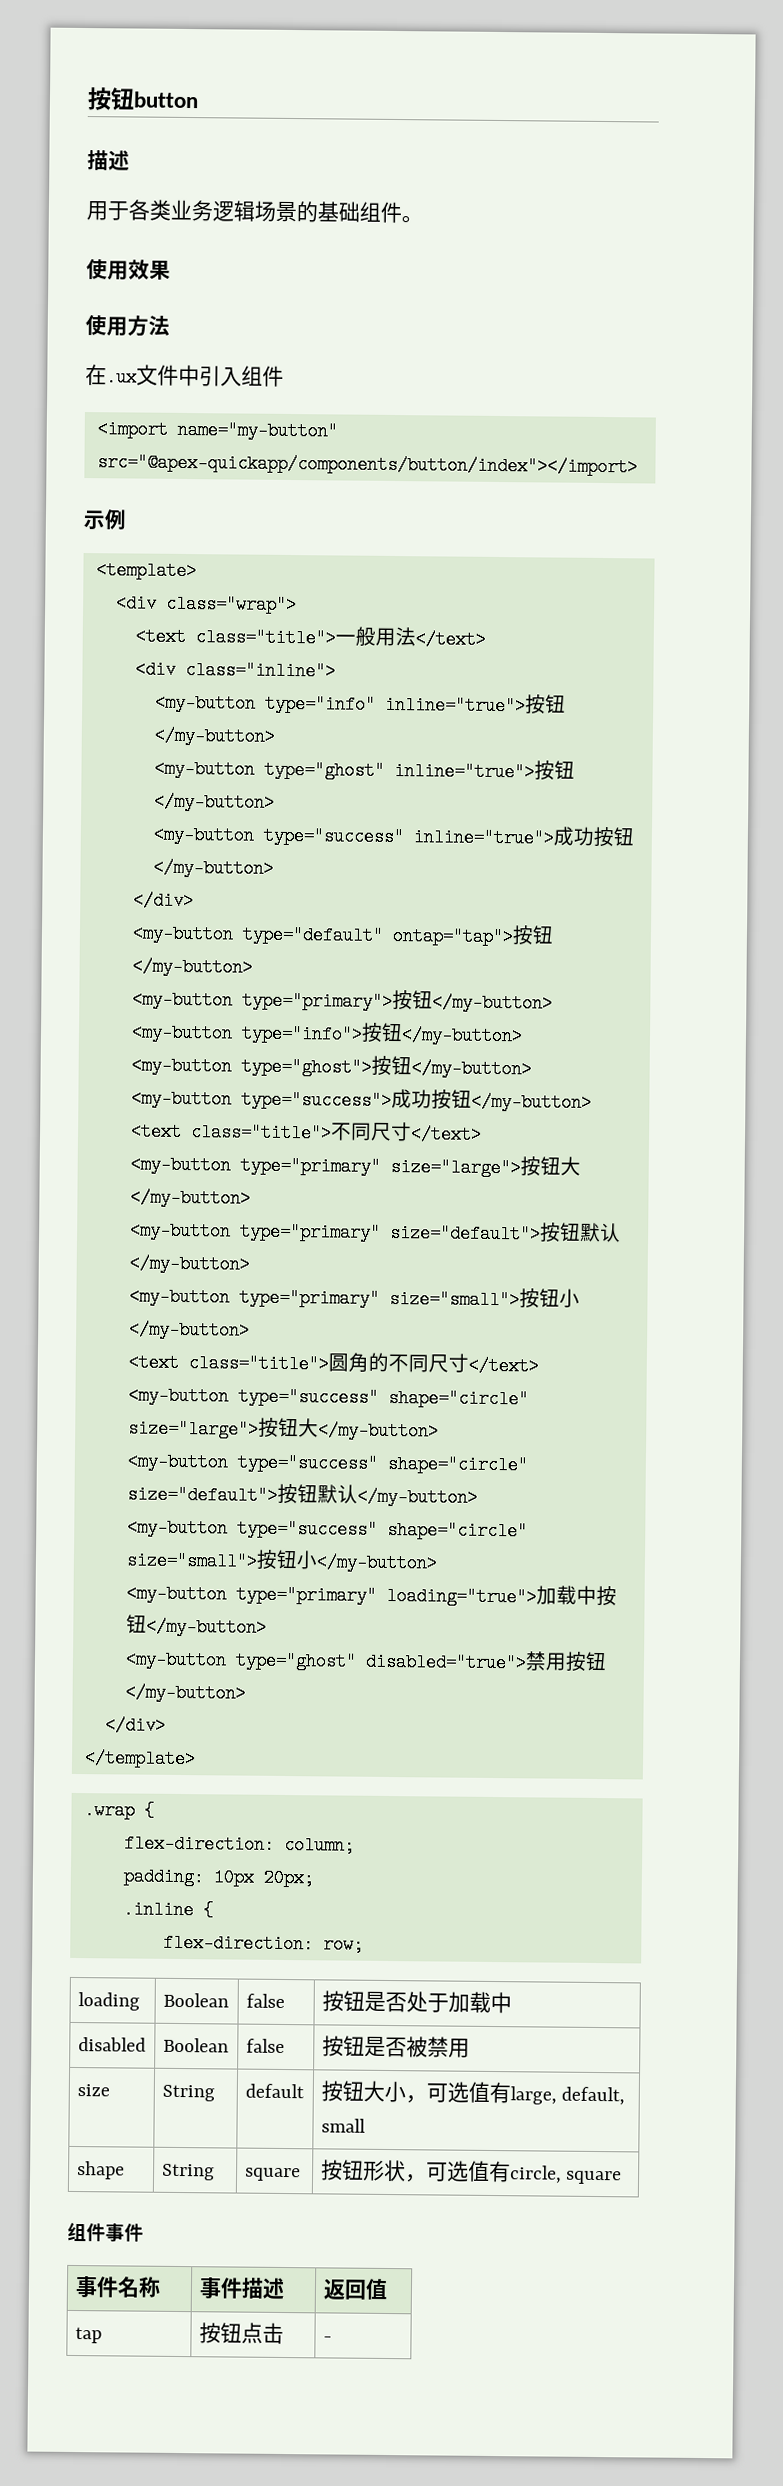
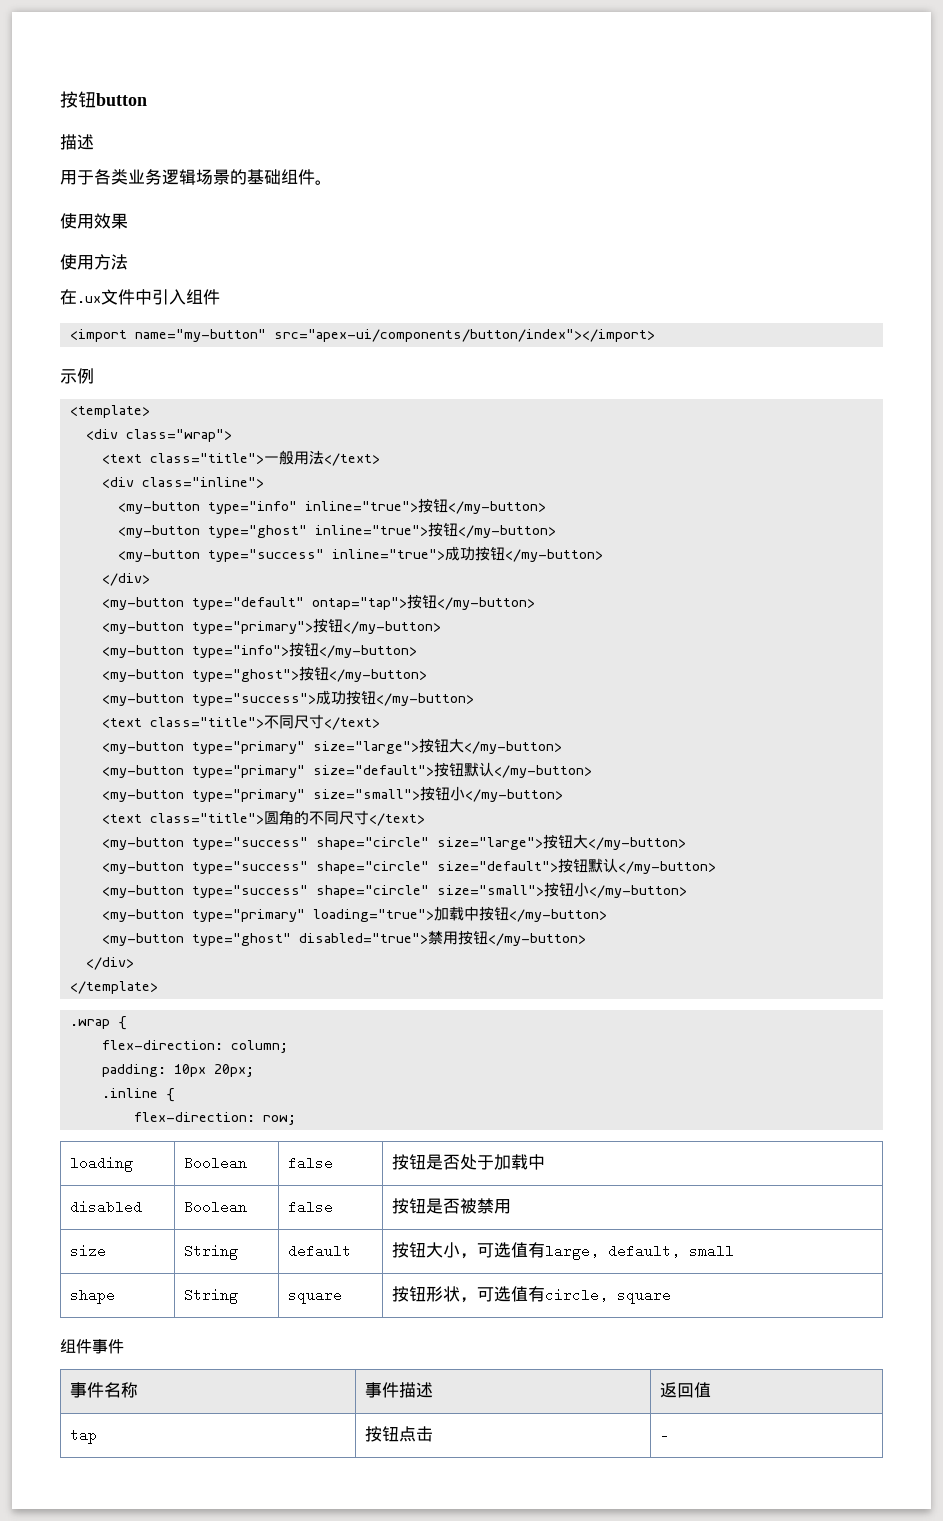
- <import name="my-button" src="@apex-quickapp/components/button/index"></import>
+ <import name="my-button" src="apex-ui/components/button/index"></import>

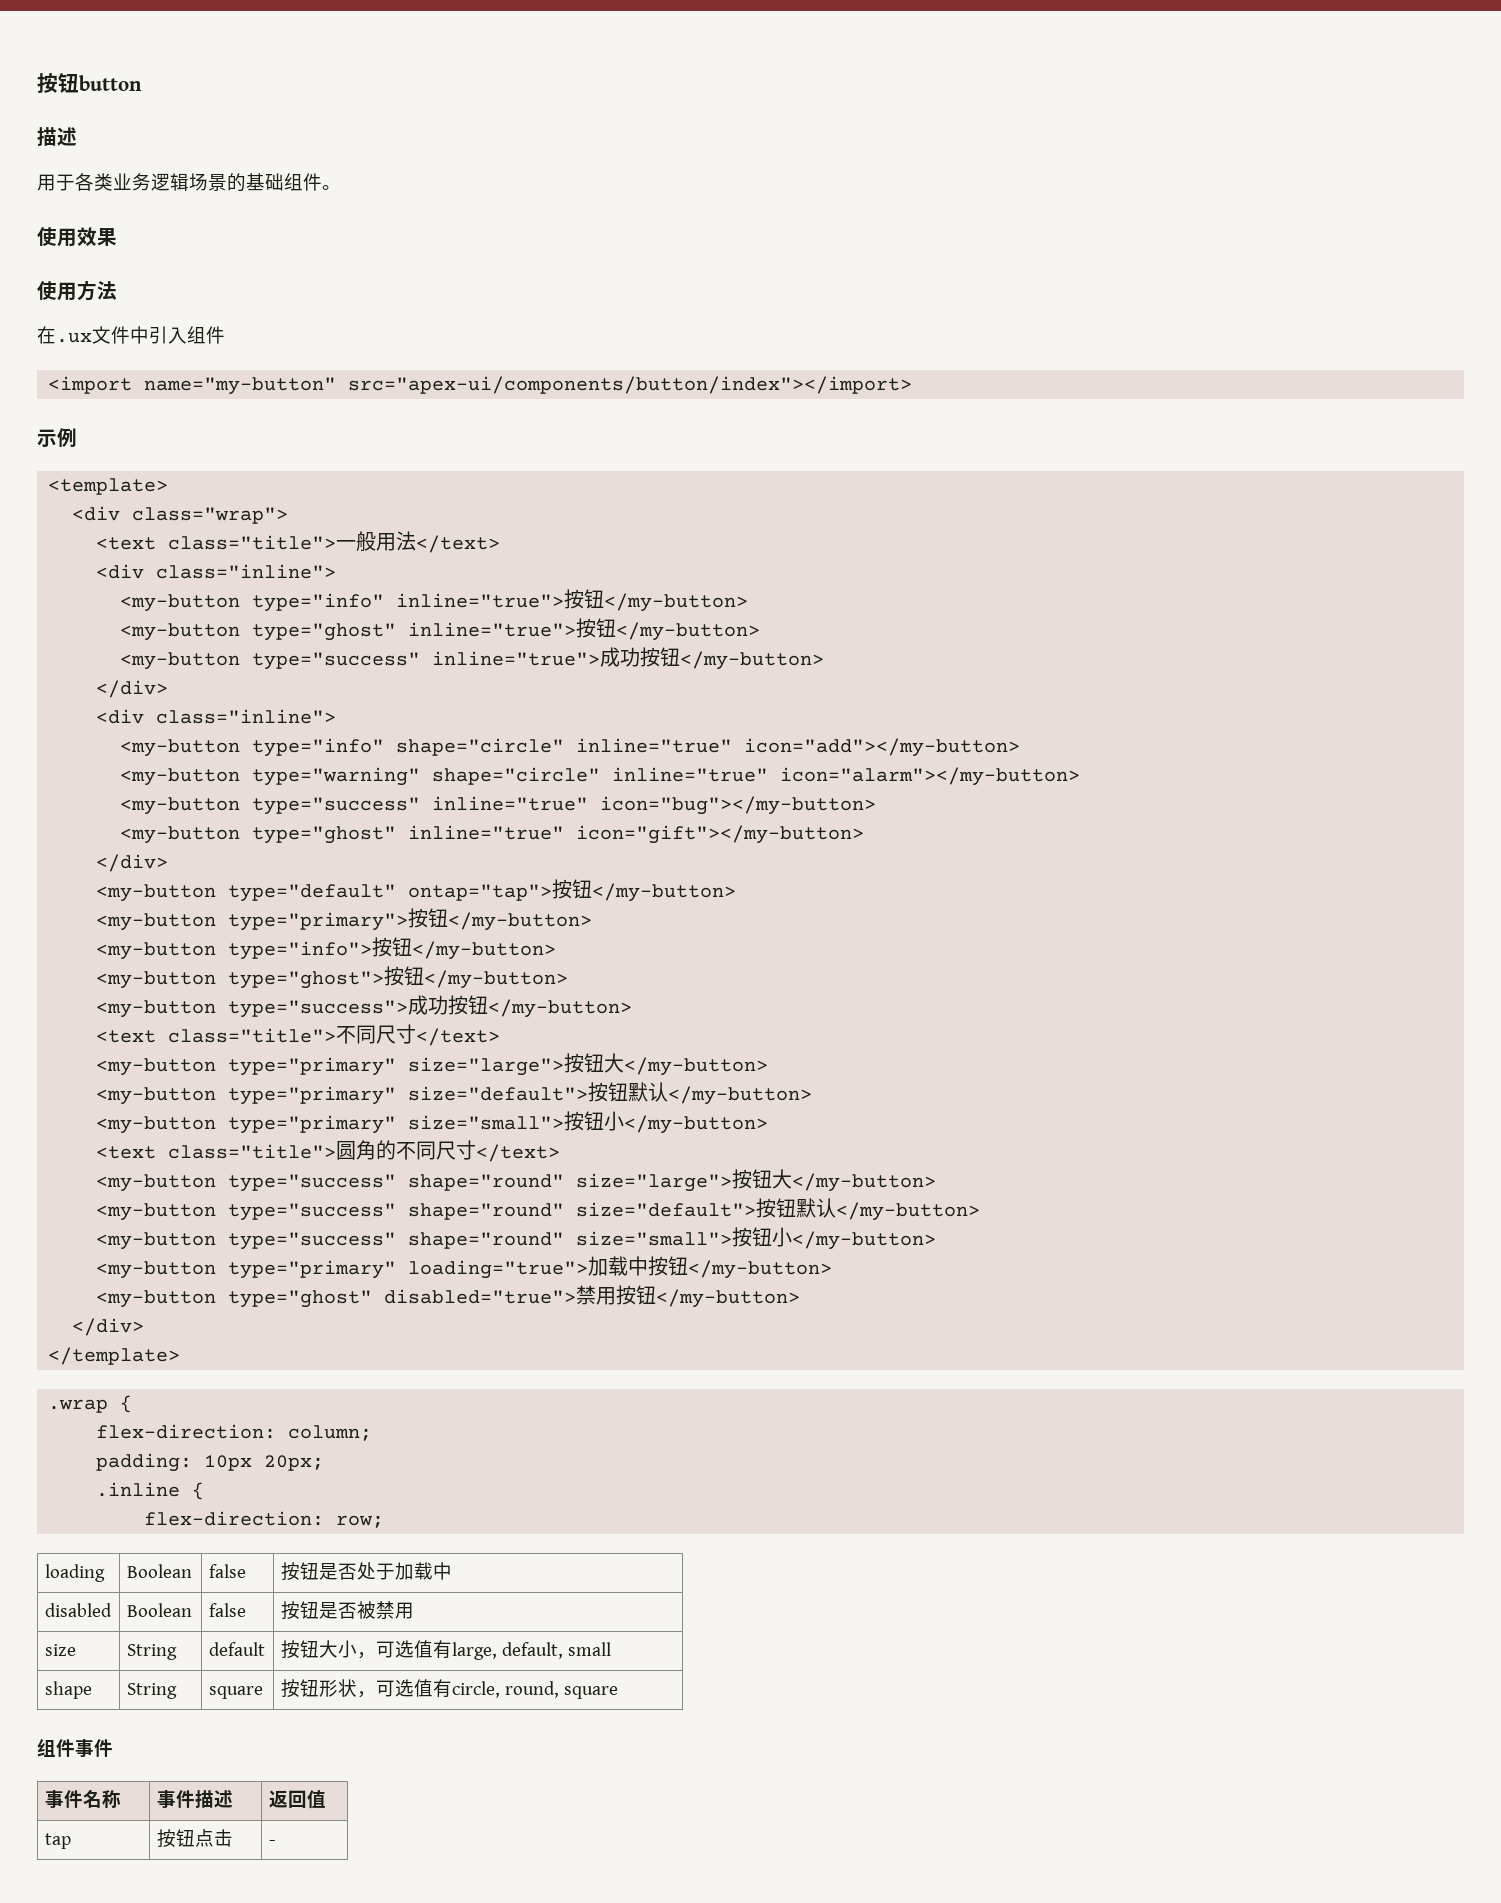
  <my-button type="success" inline="true">成功按钮</my-button>
+ </div>
+ <div class="inline">
+ <my-button type="info" shape="circle" inline="true" icon="add"></my-button>
+ <my-button type="warning" shape="circle" inline="true" icon="alarm"></my-button>
+ <my-button type="success" inline="true" icon="bug"></my-button>
+ <my-button type="ghost" inline="true" icon="gift"></my-button>
- <my-button type="success" shape="circle" size="large">按钮大</my-button>
+ <my-button type="success" shape="round" size="large">按钮大</my-button>
- <my-button type="success" shape="circle" size="default">按钮默认</my-button>
+ <my-button type="success" shape="round" size="default">按钮默认</my-button>
- <my-button type="success" shape="circle" size="small">按钮小</my-button>
+ <my-button type="success" shape="round" size="small">按钮小</my-button>
- shape | String | square | 按钮形状，可选值有circle, square
+ shape | String | square | 按钮形状，可选值有circle, round, square

